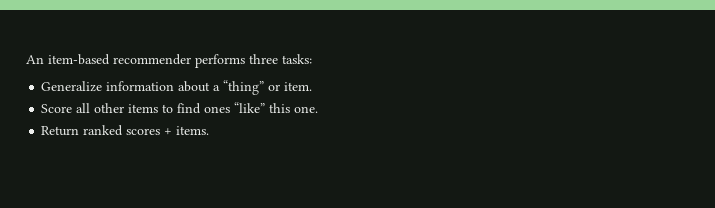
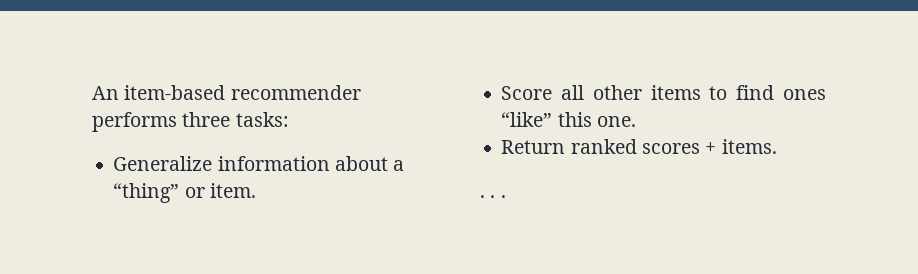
+ . . .

